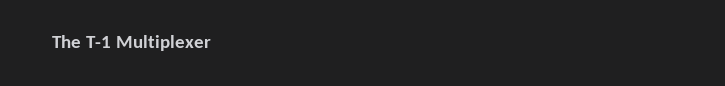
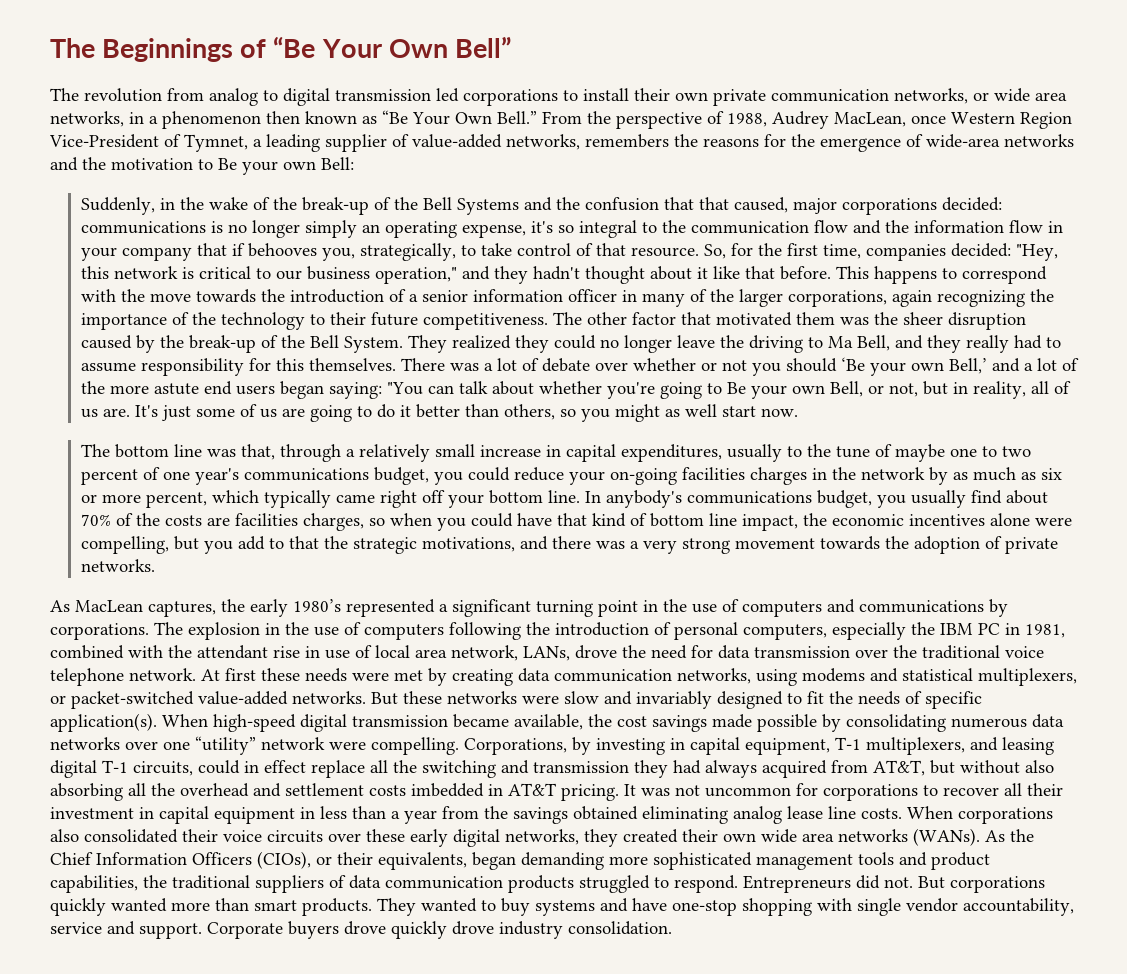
- The T-1 Multiplexer
+ The Beginnings of “Be Your Own Bell”
+ The revolution from analog to digital transmission led corporations to install their own private communication networks, or wide area networks, in a phenomenon then known as “Be Your Own Bell.” From the perspective of 1988, Audrey MacLean, once Western Region Vice-President of Tymnet, a leading supplier of value-added networks, remembers the reasons for the emergence of wide-area networks and the motivation to Be your own Bell:
+ Suddenly, in the wake of the break-up of the Bell Systems and the confusion that that caused, major corporations decided: communications is no longer simply an operating expense, it's so integral to the communication flow and the information flow in your company that if behooves you, strategically, to take control of that resource. So, for the first time, companies decided: "Hey, this network is critical to our business operation," and they hadn't thought about it like that before. This happens to correspond with the move towards the introduction of a senior information officer in many of the larger corporations, again recognizing the importance of the technology to their future competitiveness. The other factor that motivated them was the sheer disruption caused by the break-up of the Bell System. They realized they could no longer leave the driving to Ma Bell, and they really had to assume responsibility for this themselves. There was a lot of debate over whether or not you should ‘Be your own Bell,’ and a lot of the more astute end users began saying: "You can talk about whether you're going to Be your own Bell, or not, but in reality, all of us are. It's just some of us are going to do it better than others, so you might as well start now.
+ The bottom line was that, through a relatively small increase in capital expenditures, usually to the tune of maybe one to two percent of one year's communications budget, you could reduce your on-going facilities charges in the network by as much as six or more percent, which typically came right off your bottom line. In anybody's communications budget, you usually find about 70% of the costs are facilities charges, so when you could have that kind of bottom line impact, the economic incentives alone were compelling, but you add to that the strategic motivations, and there was a very strong movement towards the adoption of private networks.
+ As MacLean captures, the early 1980’s represented a significant turning point in the use of computers and communications by corporations. The explosion in the use of computers following the introduction of personal computers, especially the IBM PC in 1981, combined with the attendant rise in use of local area network, LANs, drove the need for data transmission over the traditional voice telephone network. At first these needs were met by creating data communication networks, using modems and statistical multiplexers, or packet-switched value-added networks. But these networks were slow and invariably designed to fit the needs of specific application(s). When high-speed digital transmission became available, the cost savings made possible by consolidating numerous data networks over one “utility” network were compelling. Corporations, by investing in capital equipment, T-1 multiplexers, and leasing digital T-1 circuits, could in effect replace all the switching and transmission they had always acquired from AT&T, but without also absorbing all the overhead and settlement costs imbedded in AT&T pricing. It was not uncommon for corporations to recover all their investment in capital equipment in less than a year from the savings obtained eliminating analog lease line costs. When corporations also consolidated their voice circuits over these early digital networks, they created their own wide area networks (WANs). As the Chief Information Officers (CIOs), or their equivalents, began demanding more sophisticated management tools and product capabilities, the traditional suppliers of data communication products struggled to respond. Entrepreneurs did not. But corporations quickly wanted more than smart products. They wanted to buy systems and have one-stop shopping with single vendor accountability, service and support. Corporate buyers drove quickly drove industry consolidation.

